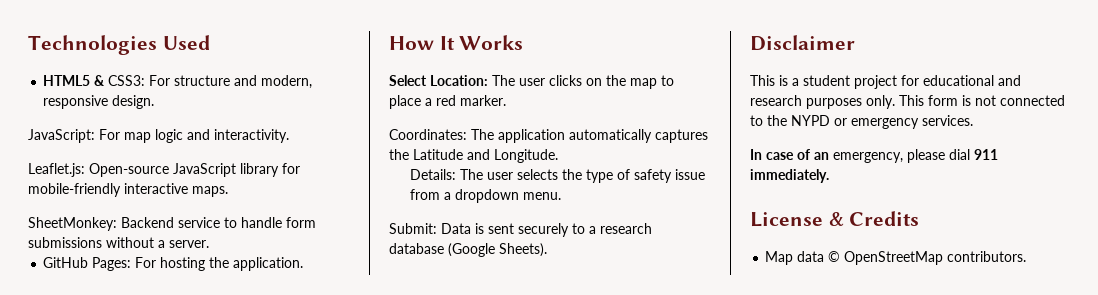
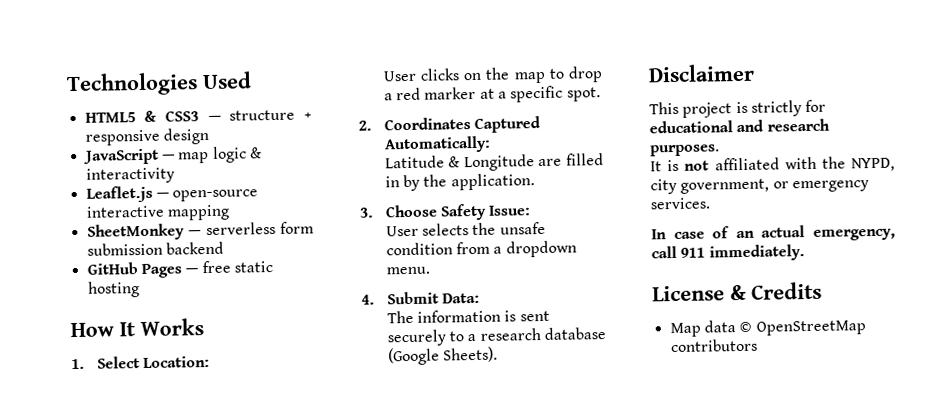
- HTML5 & CSS3: For structure and modern, responsive design.
- JavaScript: For map logic and interactivity.
- Leaflet.js: Open-source JavaScript library for mobile-friendly interactive maps.
- SheetMonkey: Backend service to handle form submissions without a server.
- GitHub Pages: For hosting the application.
+ HTML5 & CSS3 — structure + responsive design
+ JavaScript — map logic & interactivity
+ Leaflet.js — open-source interactive mapping
+ SheetMonkey — serverless form submission backend
+ GitHub Pages — free static hosting
- Select Location: The user clicks on the map to place a red marker.
- Coordinates: The application automatically captures the Latitude and Longitude.
- Details: The user selects the type of safety issue from a dropdown menu.
+ 1. Select Location:
+ User clicks on the map to drop a red marker at a specific spot.
+ 2. Coordinates Captured Automatically:
+ Latitude & Longitude are filled in by the application.
+ 3. Choose Safety Issue:
+ User selects the unsafe condition from a dropdown menu.
- Submit: Data is sent securely to a research database (Google Sheets).
+ 4. Submit Data:
+ The information is sent securely to a research database (Google Sheets).
- This is a student project for educational and research purposes only. This form is not connected to the NYPD or emergency services.
+ This project is strictly for educational and research purposes.
+ It is not affiliated with the NYPD, city government, or emergency services.
- In case of an emergency, please dial 911 immediately.
+ In case of an actual emergency, call 911 immediately.
- Map data © OpenStreetMap contributors.
+ Map data © OpenStreetMap contributors

